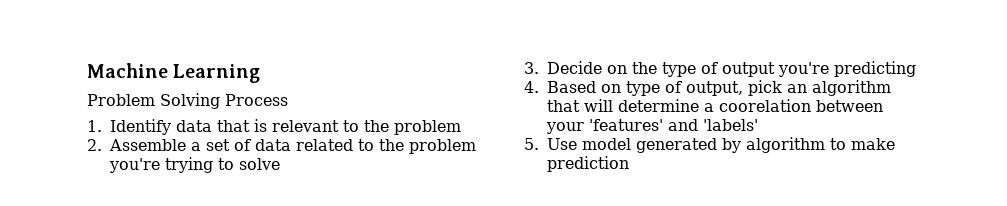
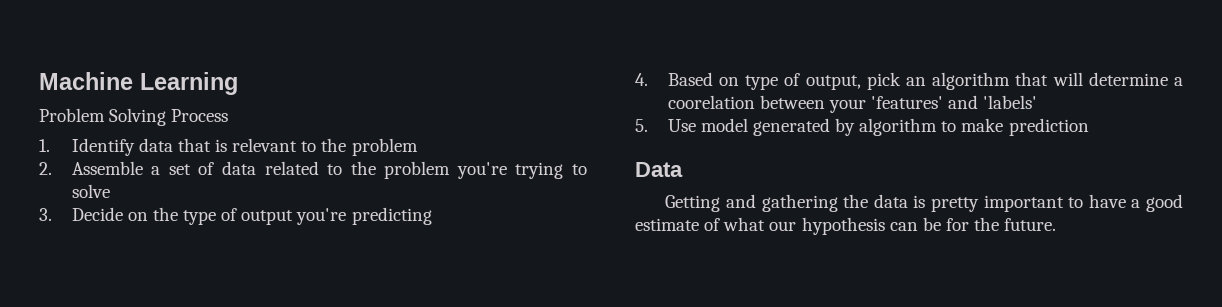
+ Data
+ Getting and gathering the data is pretty important to have a good estimate of what our hypothesis can be for the future.

